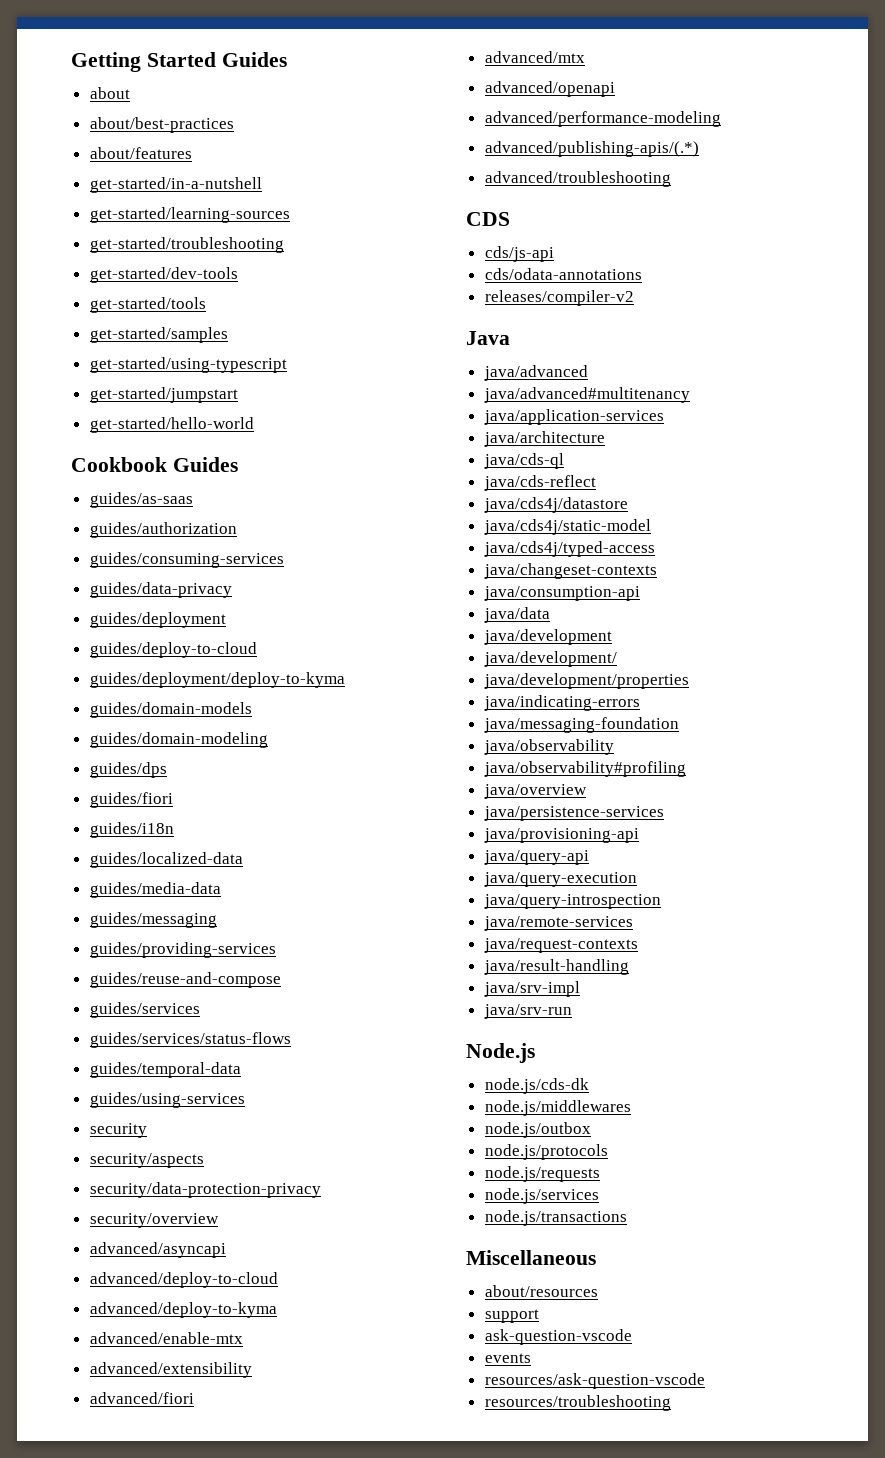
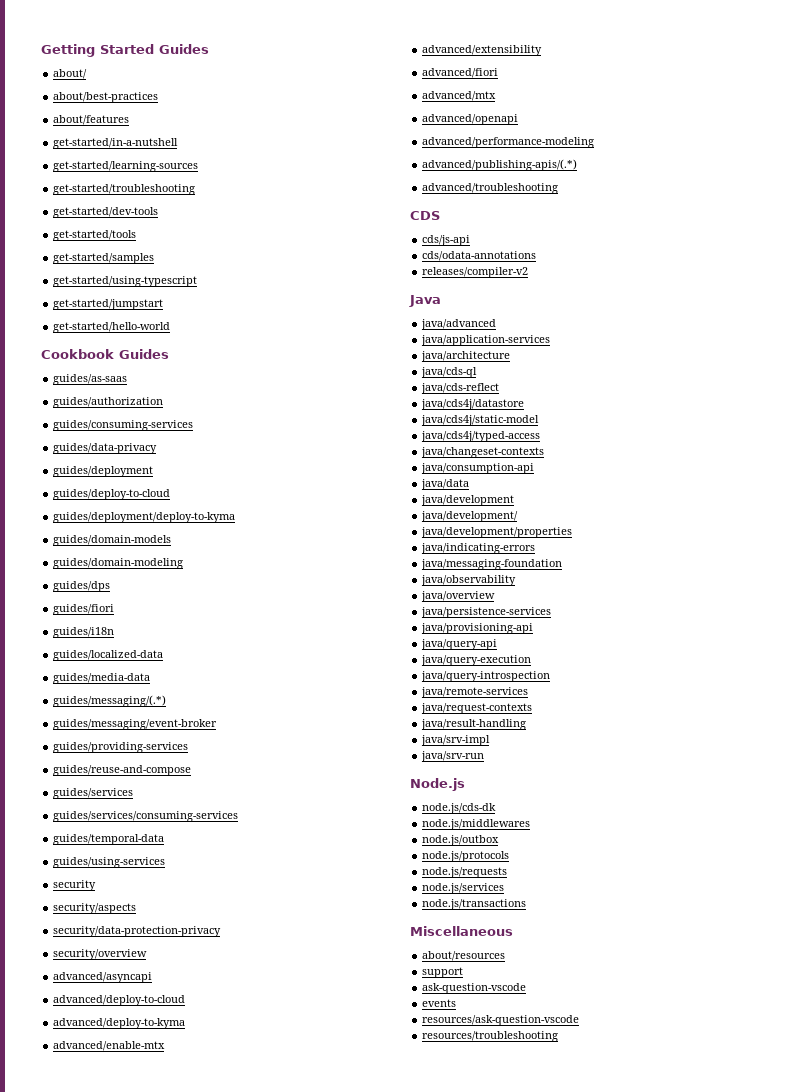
- about
+ about/
- guides/messaging
+ guides/messaging/(.*)
+ guides/messaging/event-broker
- guides/services/status-flows
+ guides/services/consuming-services
- java/advanced#multitenancy
- java/observability#profiling

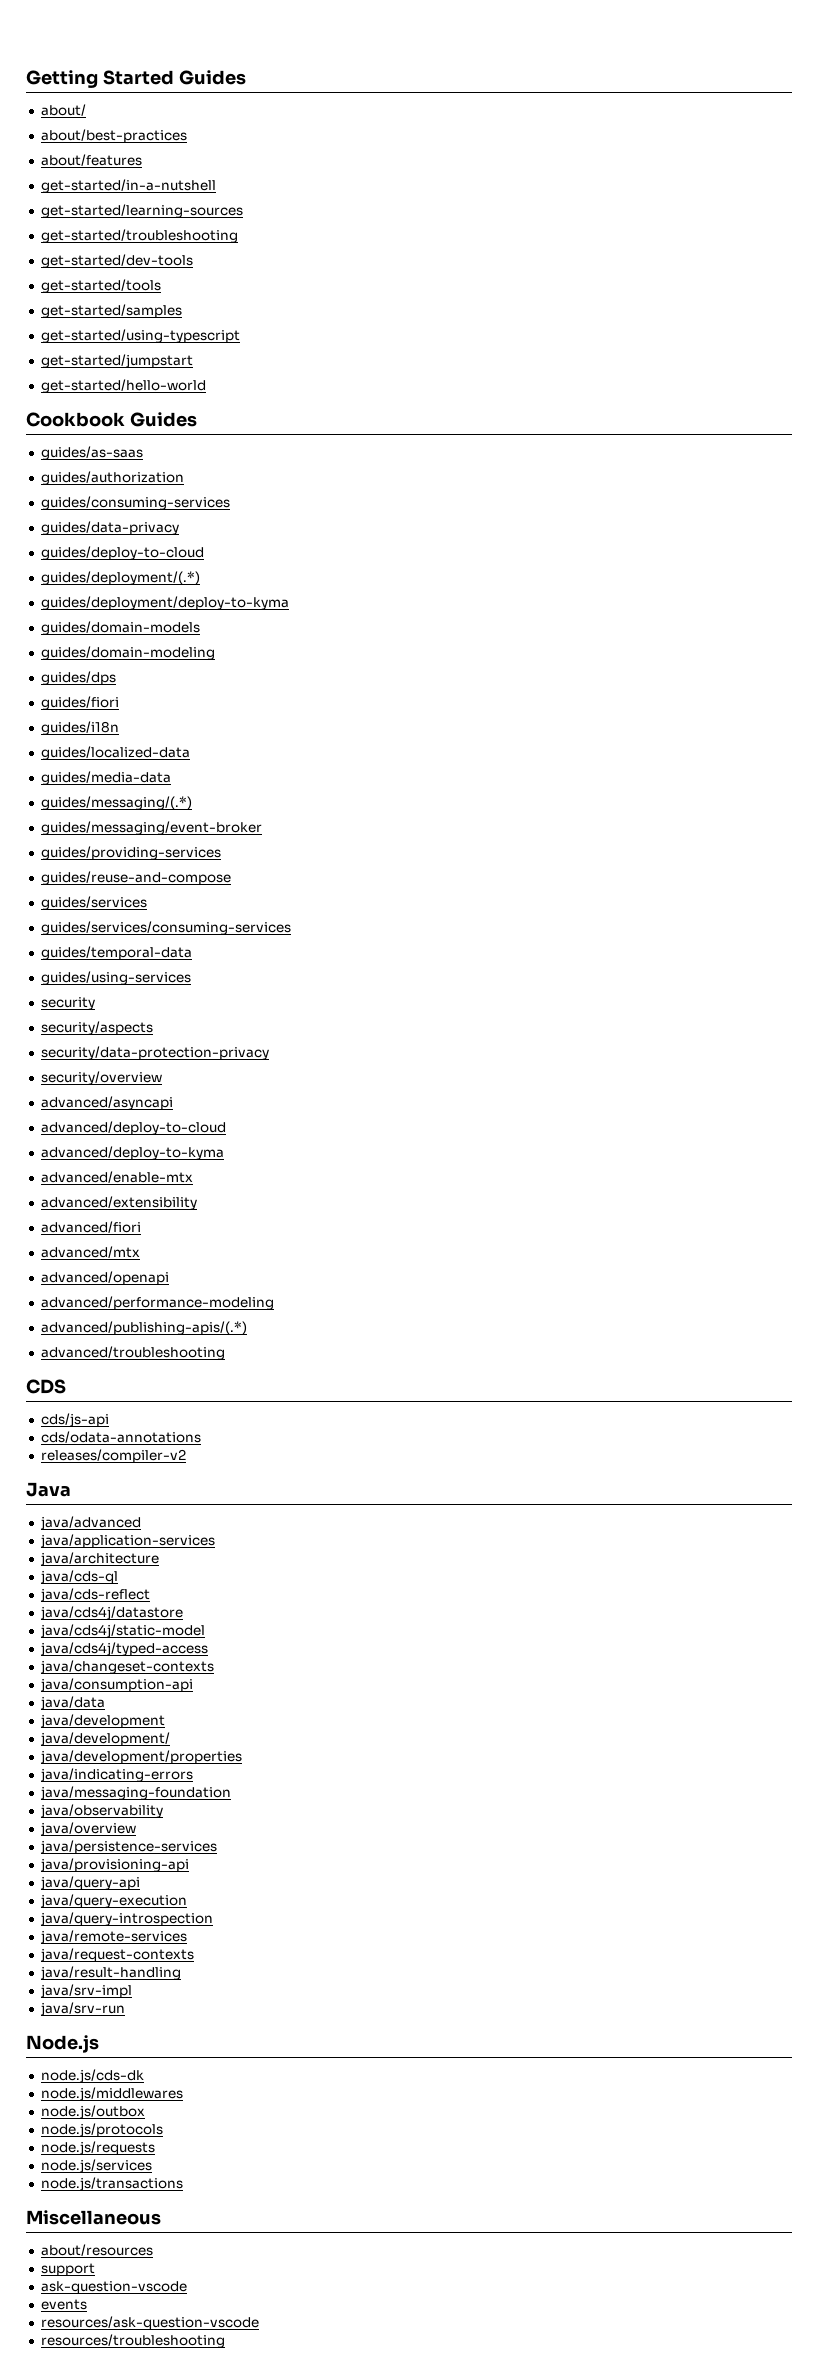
- guides/deployment
  guides/deploy-to-cloud
+ guides/deployment/(.*)

